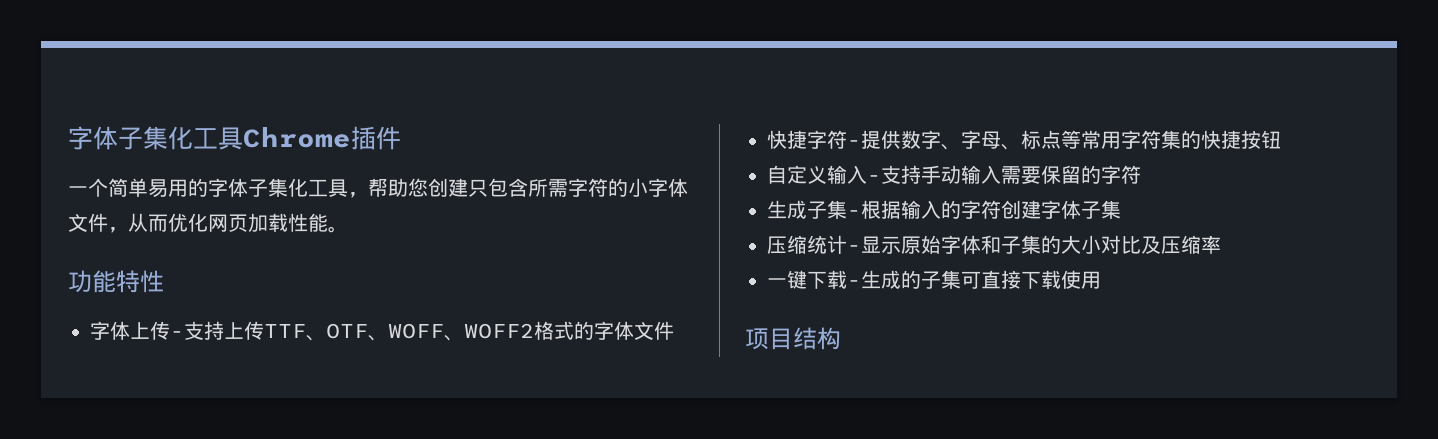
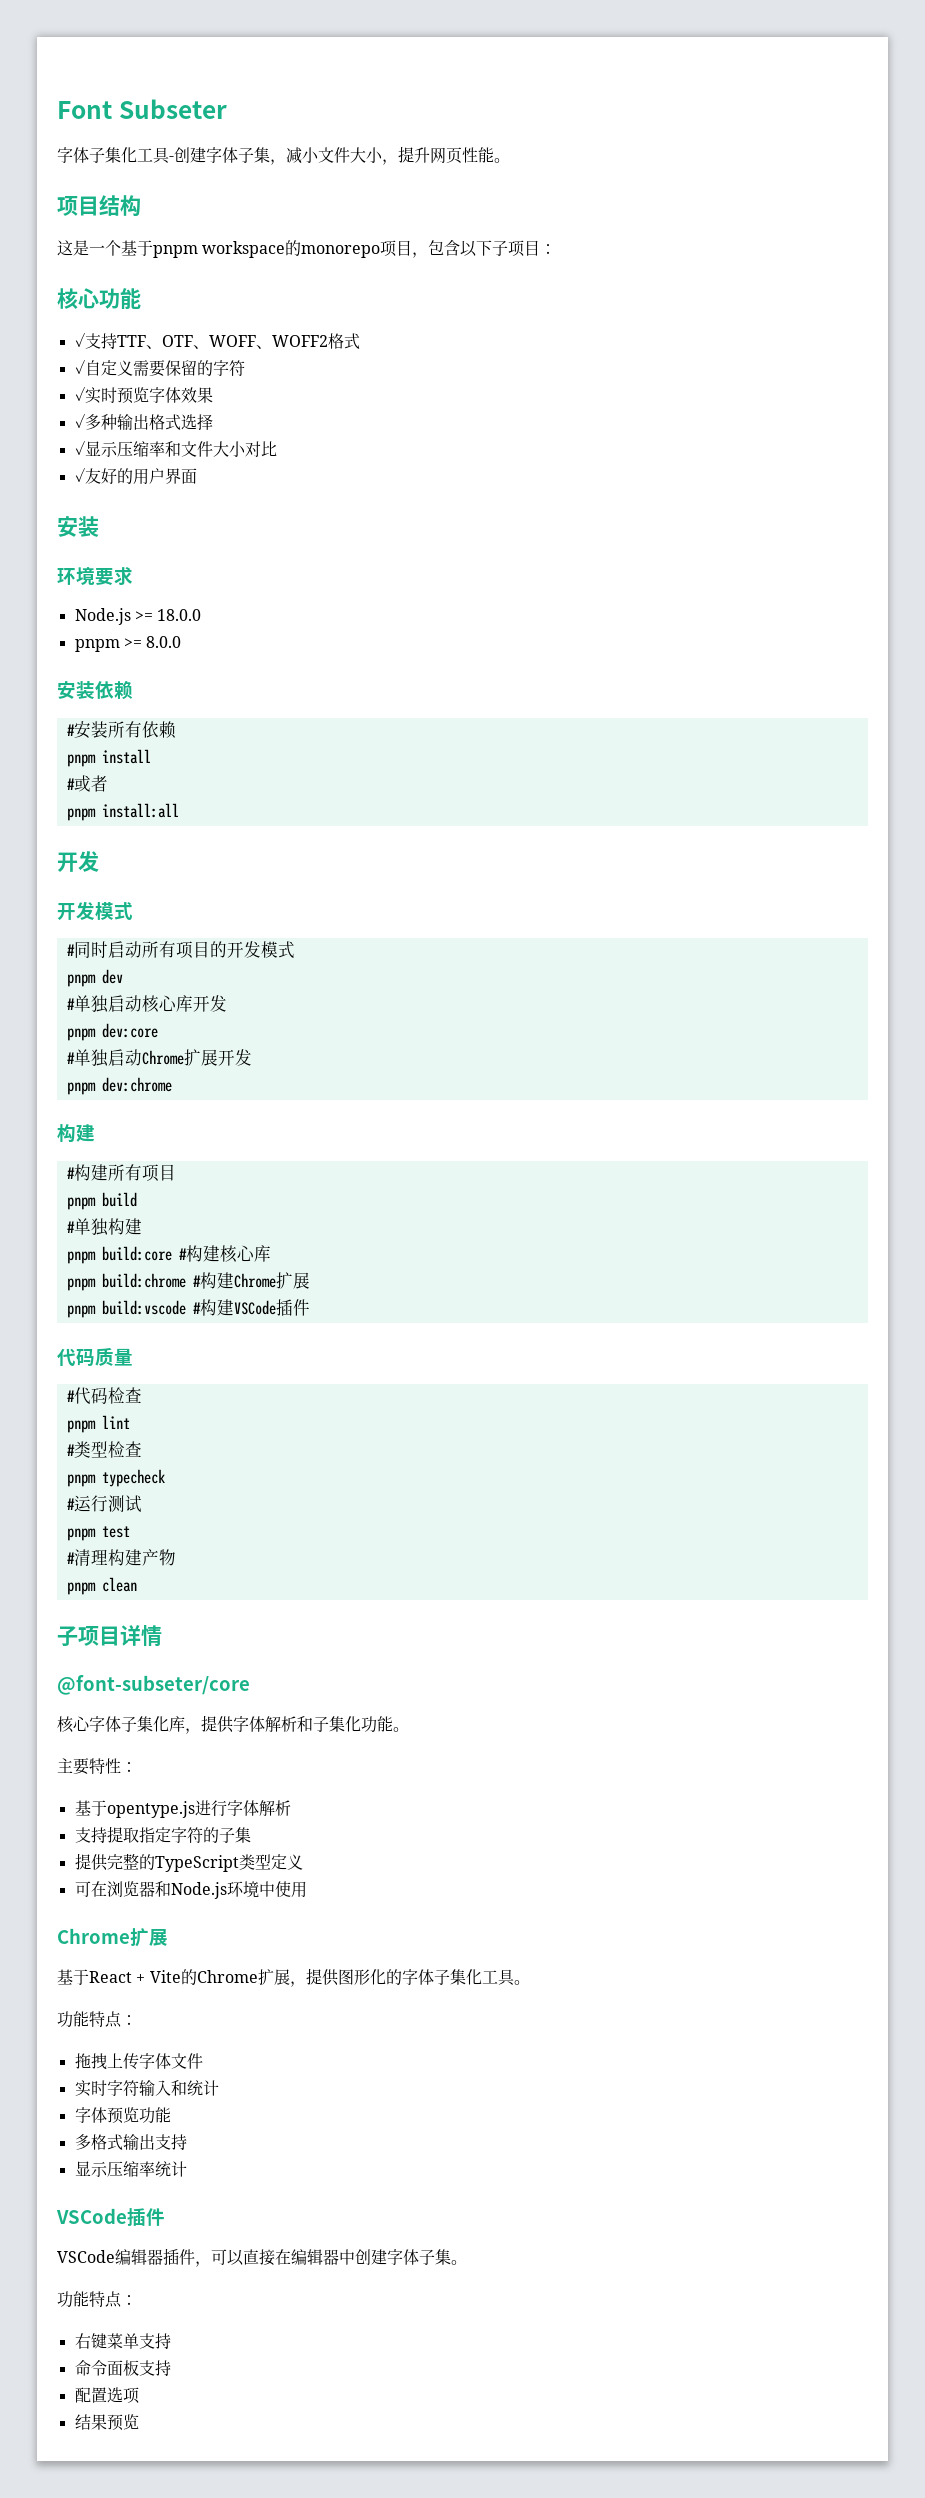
- 字体子集化工具Chrome插件
- 一个简单易用的字体子集化工具，帮助您创建只包含所需字符的小字体文件，从而优化网页加载性能。
- 功能特性
- 字体上传-支持上传TTF、OTF、WOFF、WOFF2格式的字体文件
- 快捷字符-提供数字、字母、标点等常用字符集的快捷按钮
- 自定义输入-支持手动输入需要保留的字符
- 生成子集-根据输入的字符创建字体子集
- 压缩统计-显示原始字体和子集的大小对比及压缩率
- 一键下载-生成的子集可直接下载使用
+ Font Subseter
+ 字体子集化工具-创建字体子集，减小文件大小，提升网页性能。
  项目结构
+ 这是一个基于pnpm workspace的monorepo项目，包含以下子项目：
+ 核心功能
+ ✓支持TTF、OTF、WOFF、WOFF2格式
+ ✓自定义需要保留的字符
+ ✓实时预览字体效果
+ ✓多种输出格式选择
+ ✓显示压缩率和文件大小对比
+ ✓友好的用户界面
+ 安装
+ 环境要求
+ Node.js >= 18.0.0
+ pnpm >= 8.0.0
+ 安装依赖
+ #安装所有依赖
+ pnpm install
+ #或者
+ pnpm install:all
+ 开发
+ 开发模式
+ #同时启动所有项目的开发模式
+ pnpm dev
+ #单独启动核心库开发
+ pnpm dev:core
+ #单独启动Chrome扩展开发
+ pnpm dev:chrome
+ 构建
+ #构建所有项目
+ pnpm build
+ #单独构建
+ pnpm build:core #构建核心库
+ pnpm build:chrome #构建Chrome扩展
+ pnpm build:vscode #构建VSCode插件
+ 代码质量
+ #代码检查
+ pnpm lint
+ #类型检查
+ pnpm typecheck
+ #运行测试
+ pnpm test
+ #清理构建产物
+ pnpm clean
+ 子项目详情
+ @font-subseter/core
+ 核心字体子集化库，提供字体解析和子集化功能。
+ 主要特性：
+ 基于opentype.js进行字体解析
+ 支持提取指定字符的子集
+ 提供完整的TypeScript类型定义
+ 可在浏览器和Node.js环境中使用
+ Chrome扩展
+ 基于React + Vite的Chrome扩展，提供图形化的字体子集化工具。
+ 功能特点：
+ 拖拽上传字体文件
+ 实时字符输入和统计
+ 字体预览功能
+ 多格式输出支持
+ 显示压缩率统计
+ VSCode插件
+ VSCode编辑器插件，可以直接在编辑器中创建字体子集。
+ 功能特点：
+ 右键菜单支持
+ 命令面板支持
+ 配置选项
+ 结果预览

